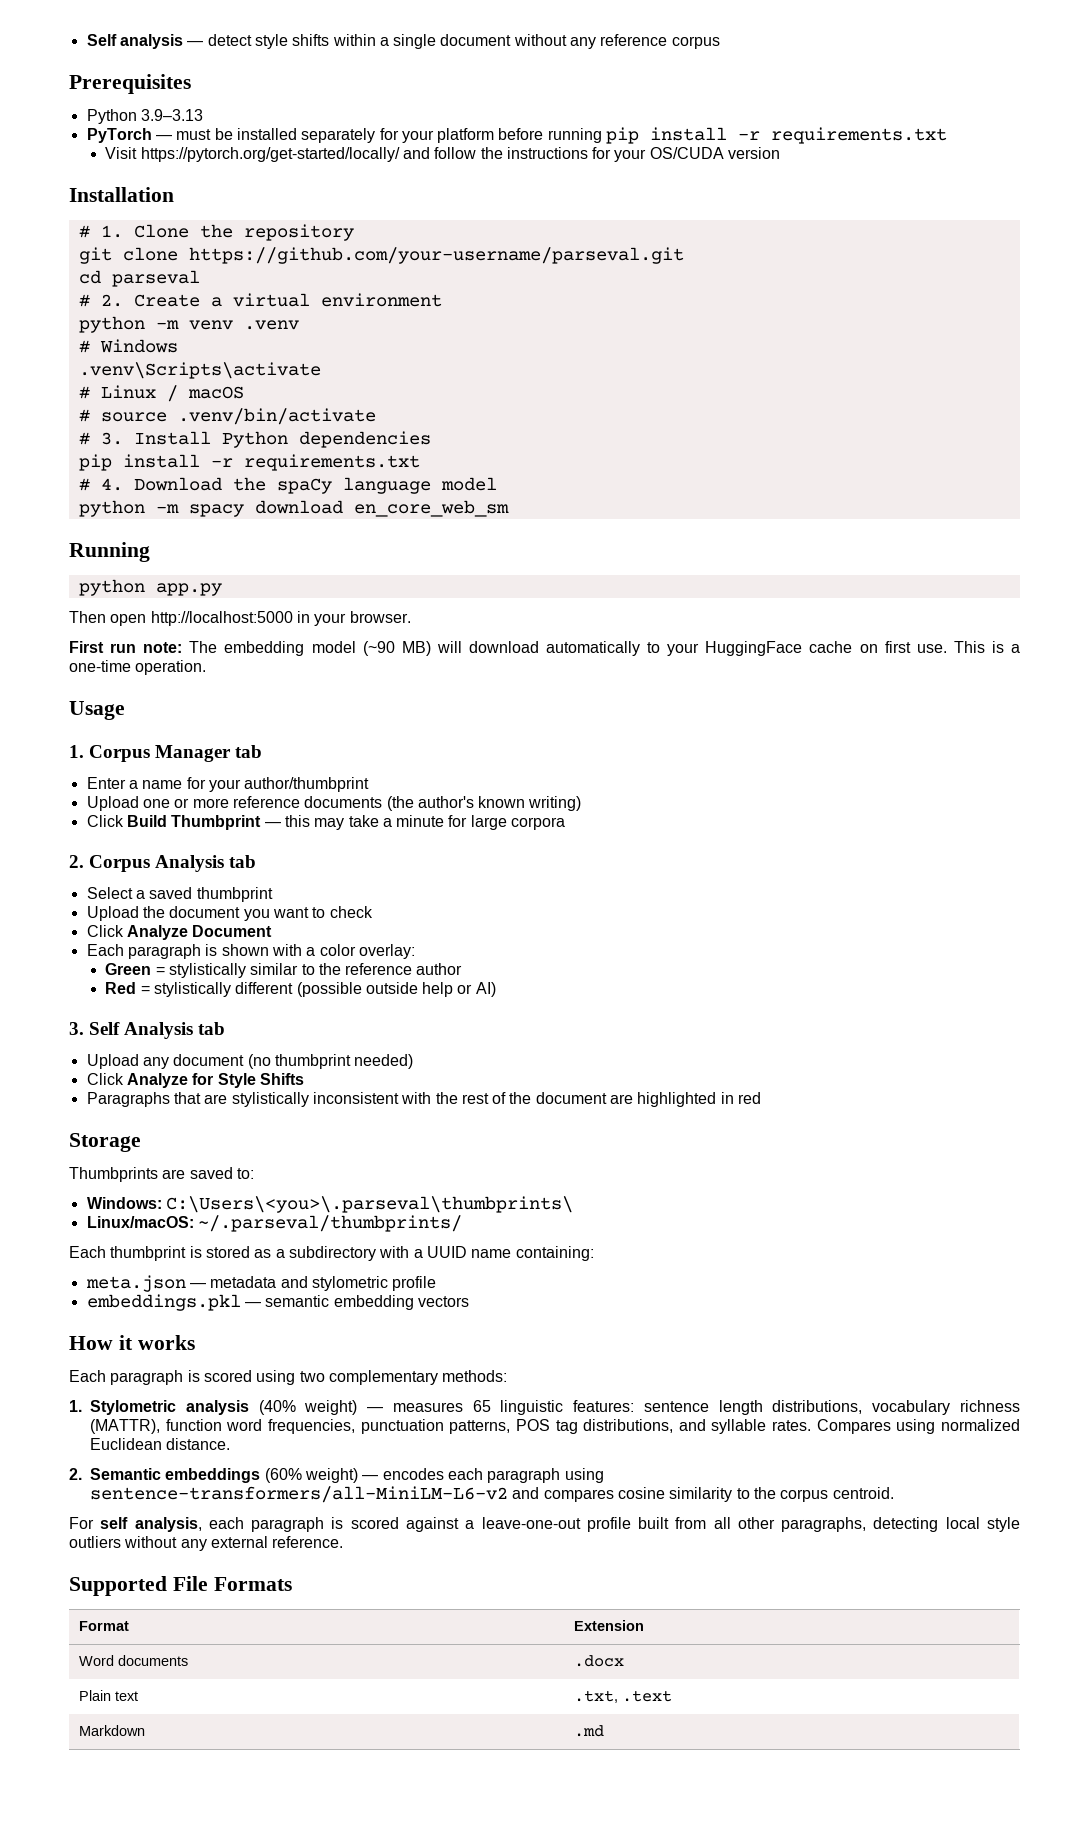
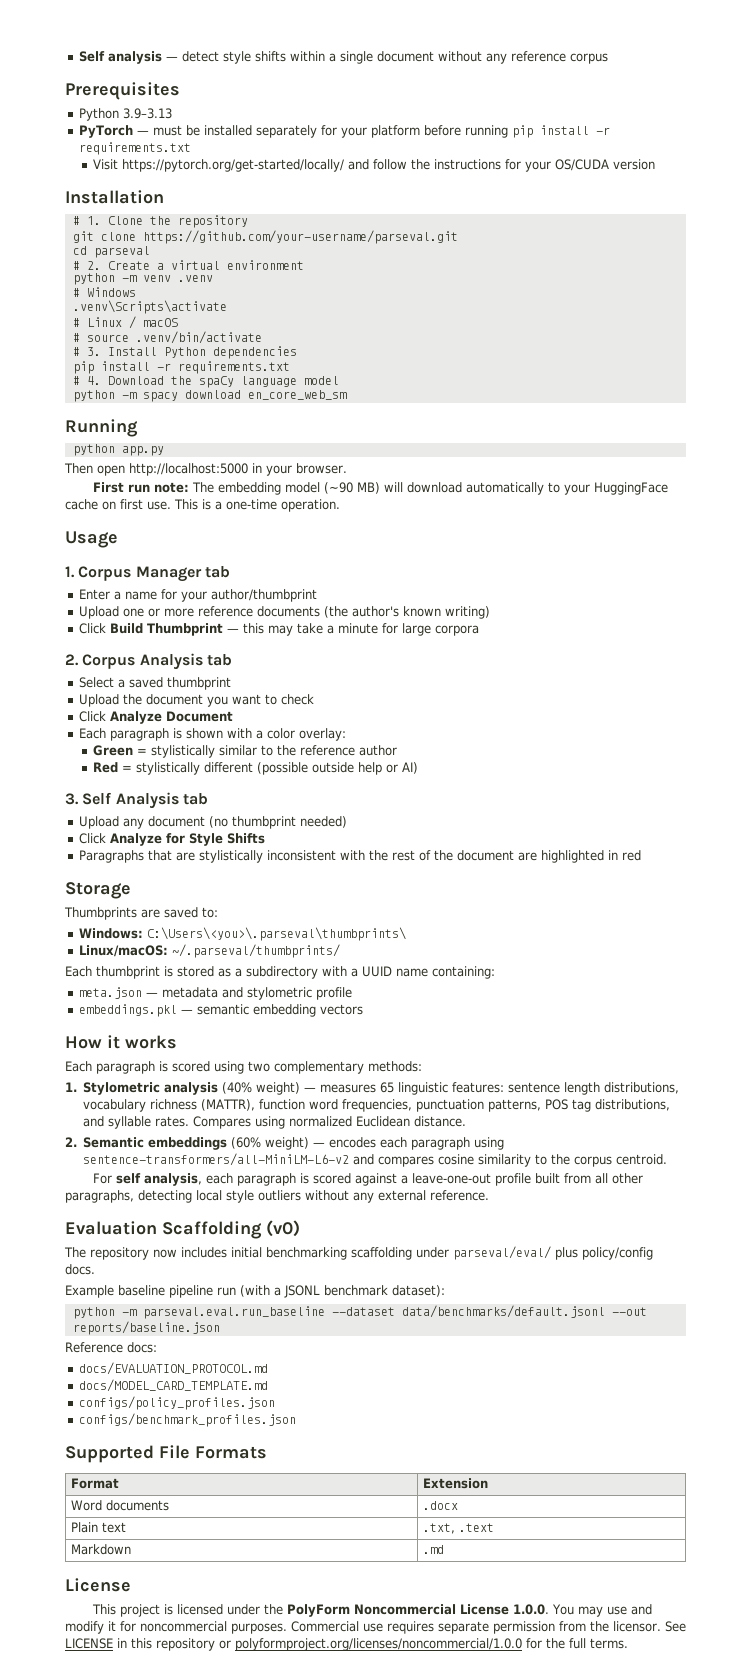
+ Evaluation Scaffolding (v0)
+ The repository now includes initial benchmarking scaffolding under parseval/eval/ plus policy/config docs.
+ Example baseline pipeline run (with a JSONL benchmark dataset):
+ python -m parseval.eval.run_baseline --dataset data/benchmarks/default.jsonl --out reports/baseline.json
+ Reference docs:
+ docs/EVALUATION_PROTOCOL.md
+ docs/MODEL_CARD_TEMPLATE.md
+ configs/policy_profiles.json
+ configs/benchmark_profiles.json
  Markdown | .md
+ License
+ This project is licensed under the PolyForm Noncommercial License 1.0.0. You may use and modify it for noncommercial purposes. Commercial use requires separate permission from the licensor. See LICENSE in this repository or polyformproject.org/licenses/noncommercial/1.0.0 for the full terms.

